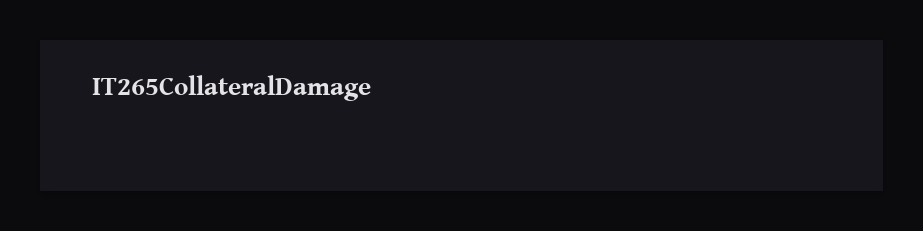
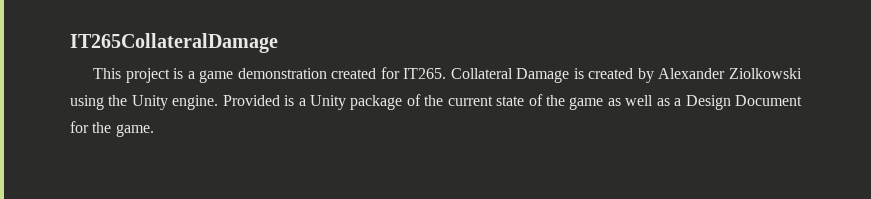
+ This project is a game demonstration created for IT265. Collateral Damage is created by Alexander Ziolkowski using the Unity engine. Provided is a Unity package of the current state of the game as well as a Design Document for the game.

